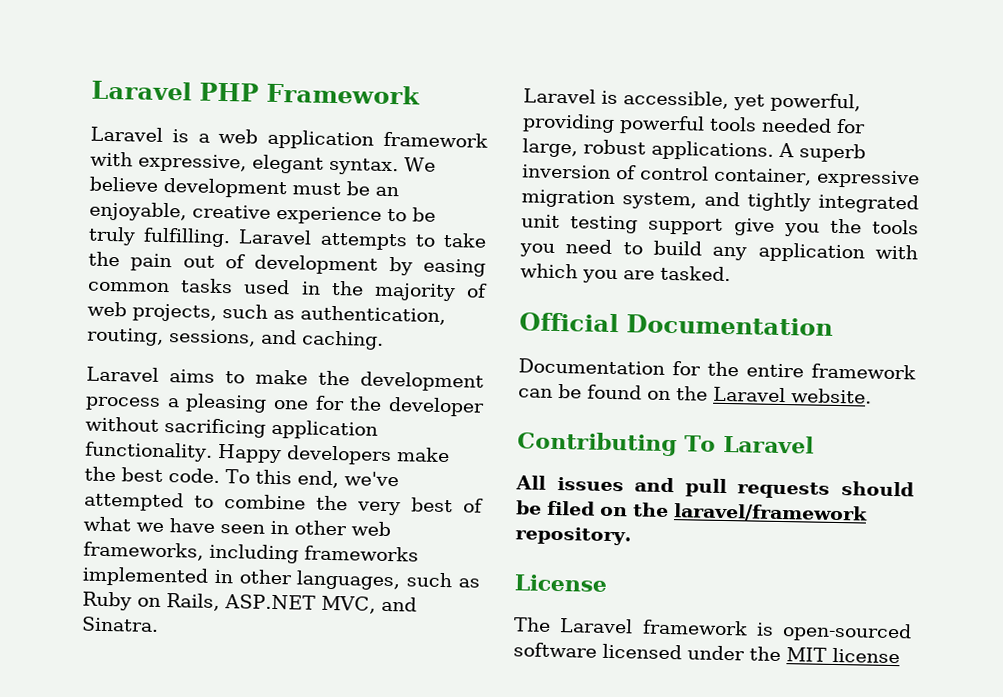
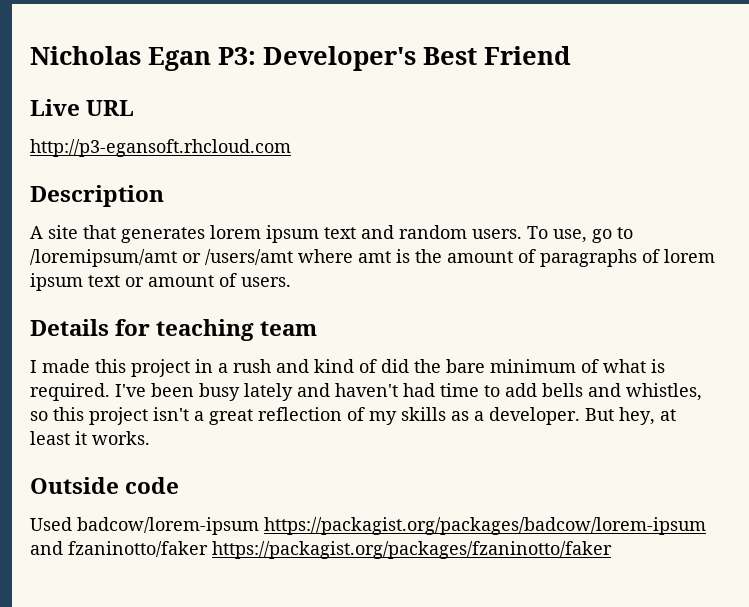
- Laravel PHP Framework
- Laravel is a web application framework with expressive, elegant syntax. We believe development must be an enjoyable, creative experience to be truly fulfilling. Laravel attempts to take the pain out of development by easing common tasks used in the majority of web projects, such as authentication, routing, sessions, and caching.
- Laravel aims to make the development process a pleasing one for the developer without sacrificing application functionality. Happy developers make the best code. To this end, we've attempted to combine the very best of what we have seen in other web frameworks, including frameworks implemented in other languages, such as Ruby on Rails, ASP.NET MVC, and Sinatra.
- Laravel is accessible, yet powerful, providing powerful tools needed for large, robust applications. A superb inversion of control container, expressive migration system, and tightly integrated unit testing support give you the tools you need to build any application with which you are tasked.
- Official Documentation
- Documentation for the entire framework can be found on the Laravel website.
- Contributing To Laravel
- All issues and pull requests should be filed on the laravel/framework repository.
- License
- The Laravel framework is open-sourced software licensed under the MIT license
+ Nicholas Egan P3: Developer's Best Friend
+ Live URL
+ http://p3-egansoft.rhcloud.com
+ Description
+ A site that generates lorem ipsum text and random users. To use, go to /loremipsum/amt or /users/amt where amt is the amount of paragraphs of lorem ipsum text or amount of users.
+ Details for teaching team
+ I made this project in a rush and kind of did the bare minimum of what is required. I've been busy lately and haven't had time to add bells and whistles, so this project isn't a great reflection of my skills as a developer. But hey, at least it works.
+ Outside code
+ Used badcow/lorem-ipsum https://packagist.org/packages/badcow/lorem-ipsum and fzaninotto/faker https://packagist.org/packages/fzaninotto/faker

